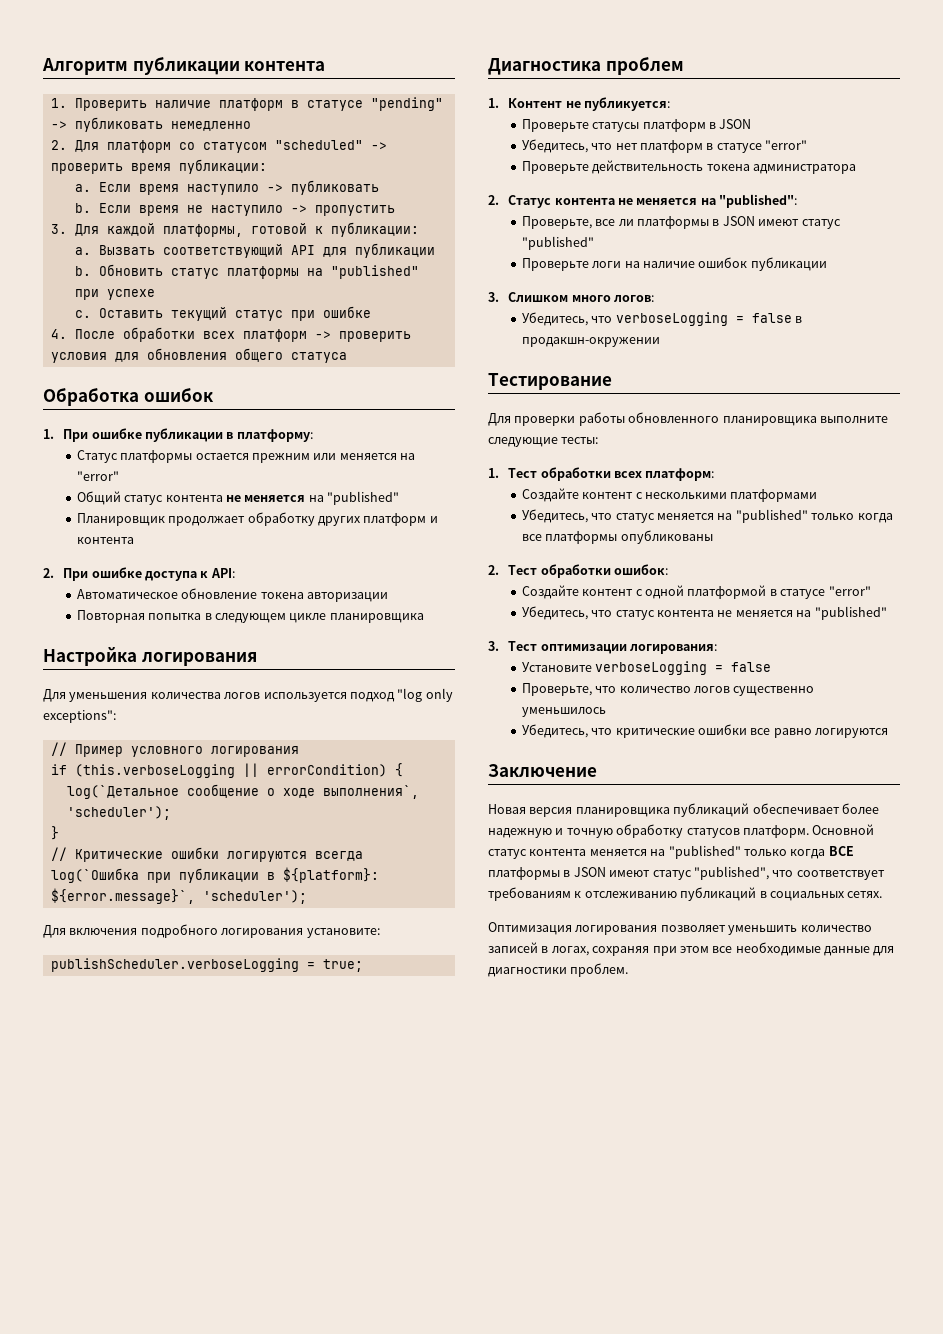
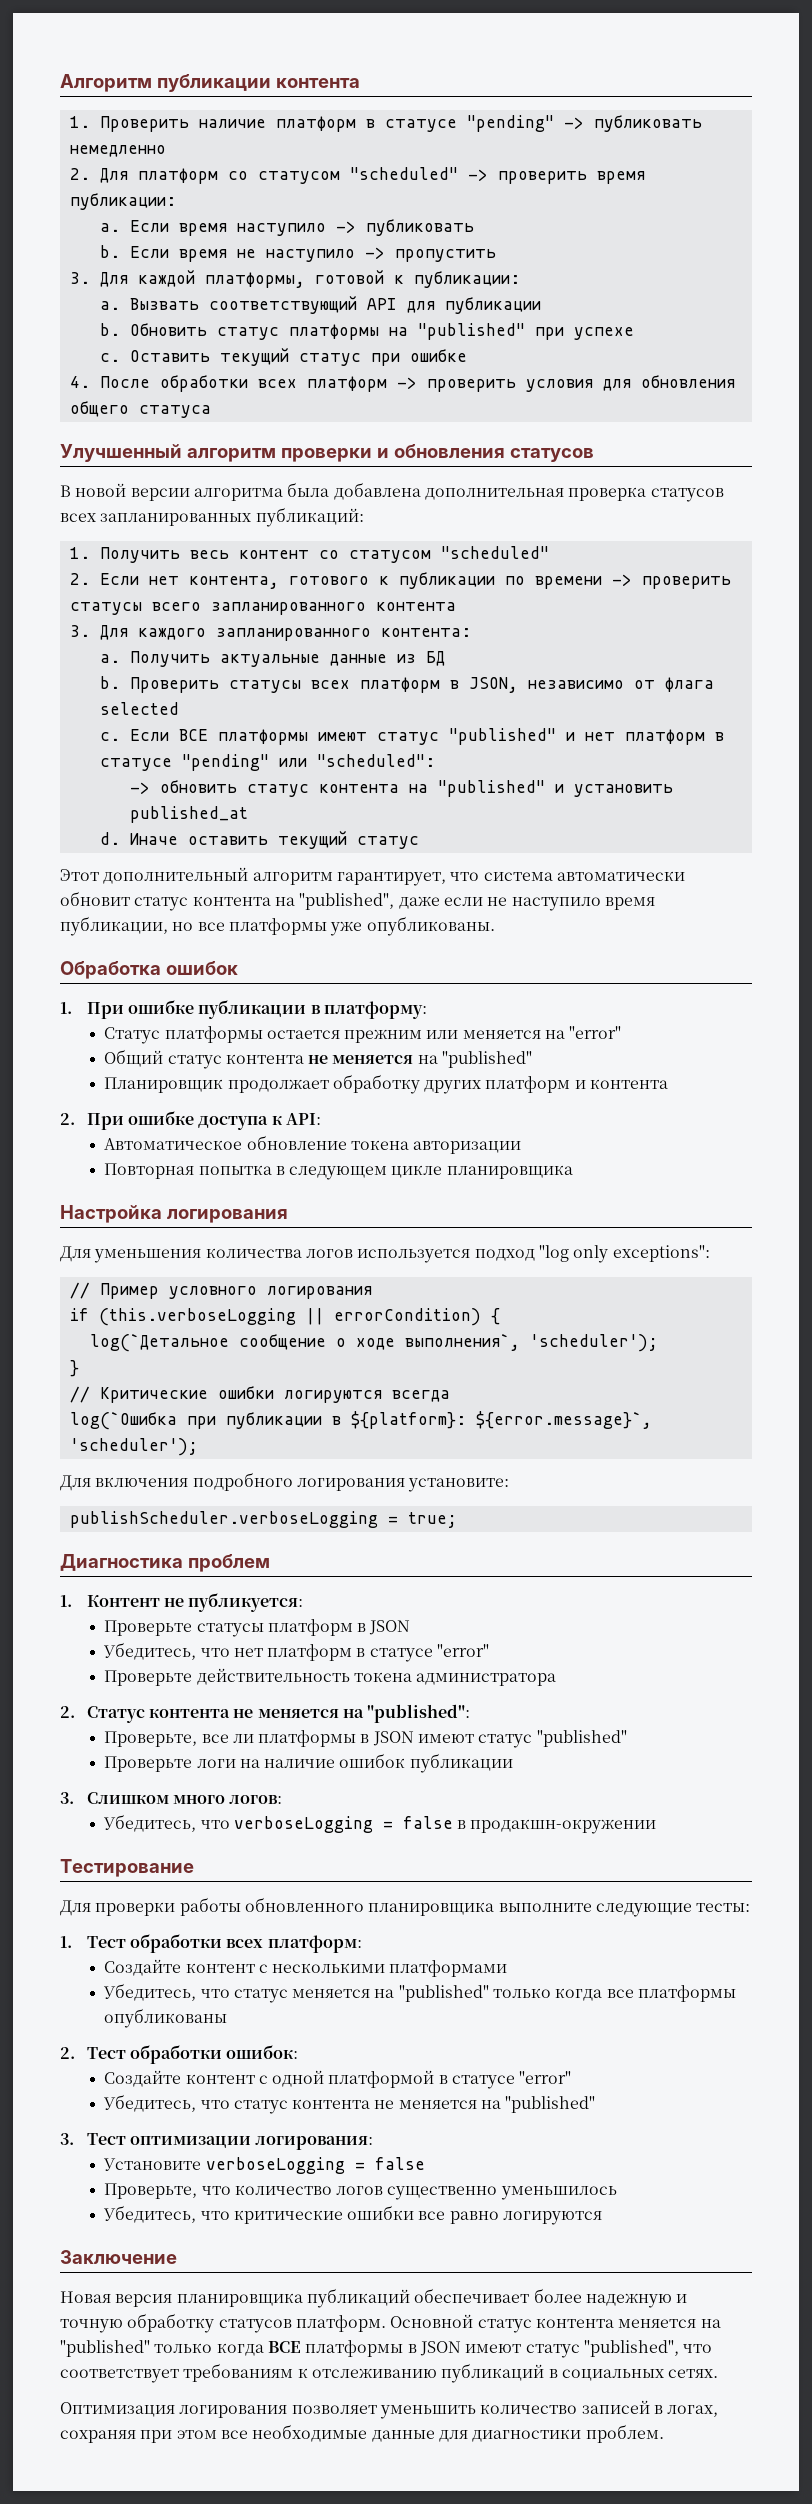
+ Улучшенный алгоритм проверки и обновления статусов
+ В новой версии алгоритма была добавлена дополнительная проверка статусов всех запланированных публикаций:
+ 1. Получить весь контент со статусом "scheduled"
+ 2. Если нет контента, готового к публикации по времени -> проверить статусы всего запланированного контента
+ 3. Для каждого запланированного контента:
+ a. Получить актуальные данные из БД
+ b. Проверить статусы всех платформ в JSON, независимо от флага selected
+ c. Если ВСЕ платформы имеют статус "published" и нет платформ в статусе "pending" или "scheduled":
+ -> обновить статус контента на "published" и установить published_at
+ d. Иначе оставить текущий статус
+ Этот дополнительный алгоритм гарантирует, что система автоматически обновит статус контента на "published", даже если не наступило время публикации, но все платформы уже опубликованы.

